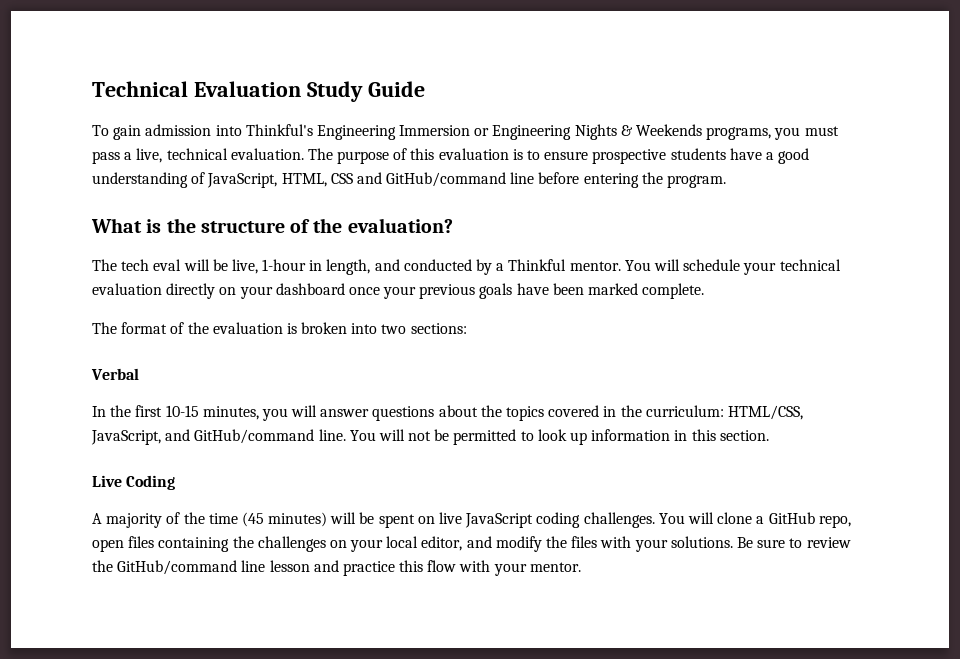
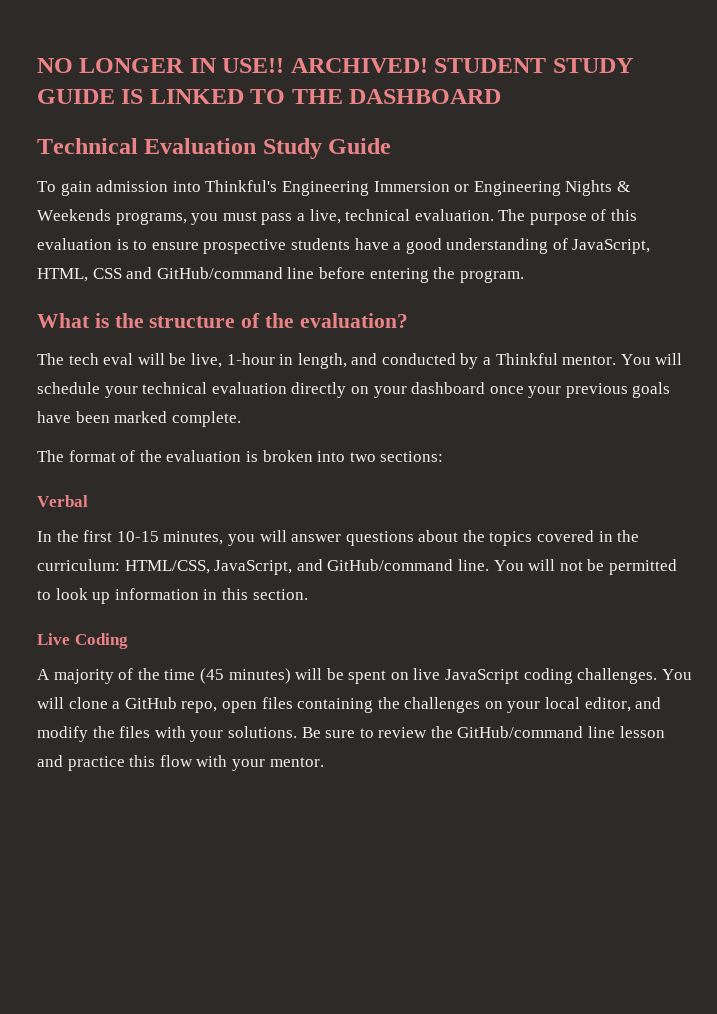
+ NO LONGER IN USE!! ARCHIVED! STUDENT STUDY GUIDE IS LINKED TO THE DASHBOARD

